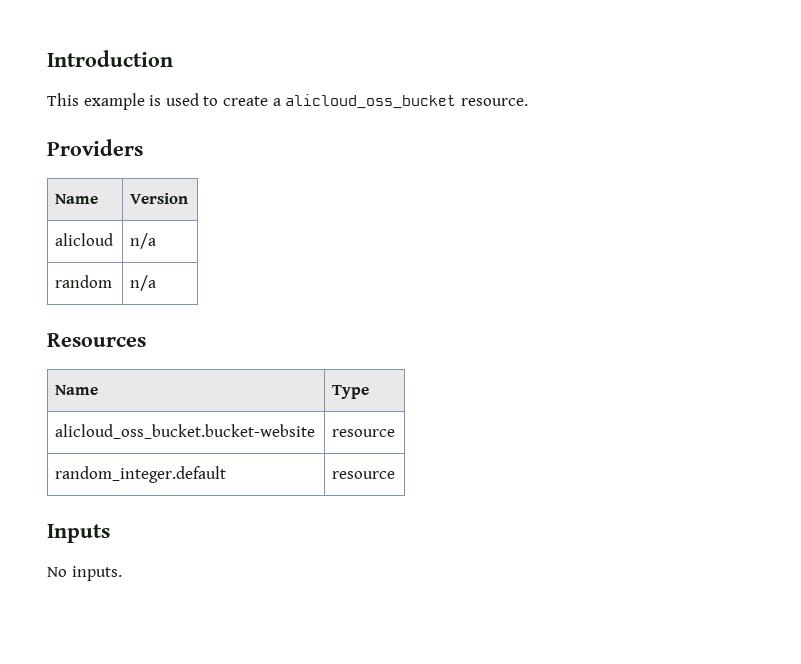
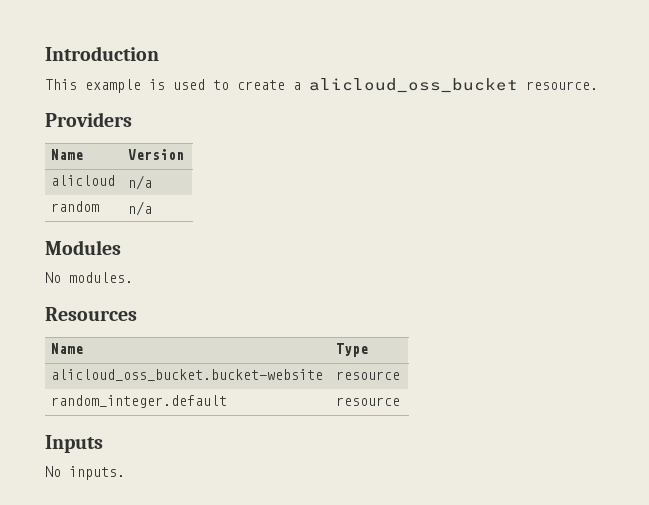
+ Modules
+ No modules.

